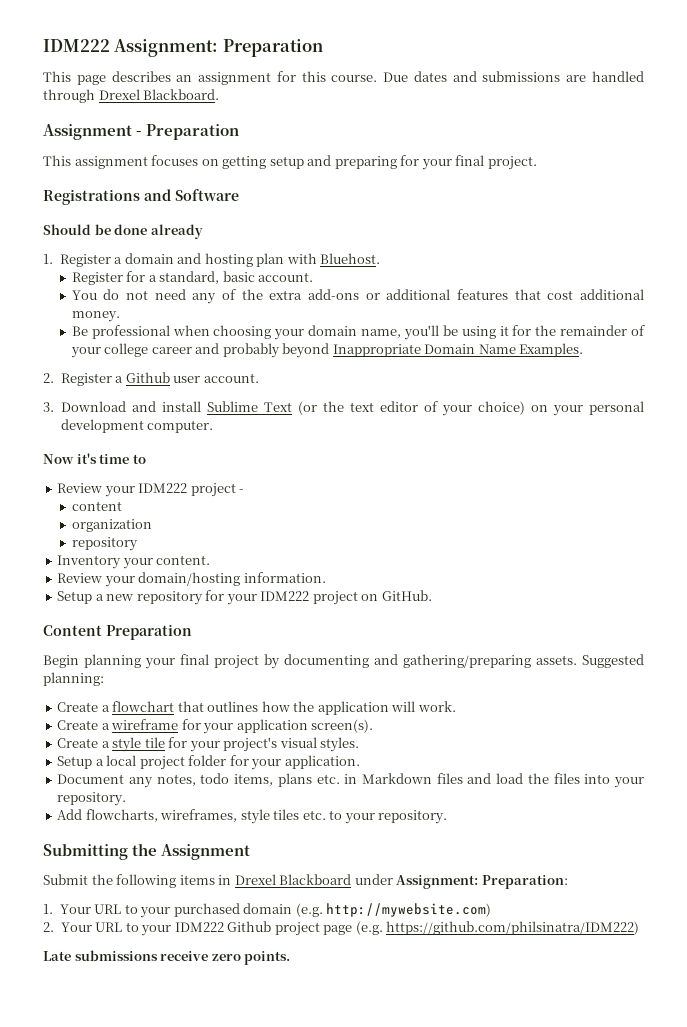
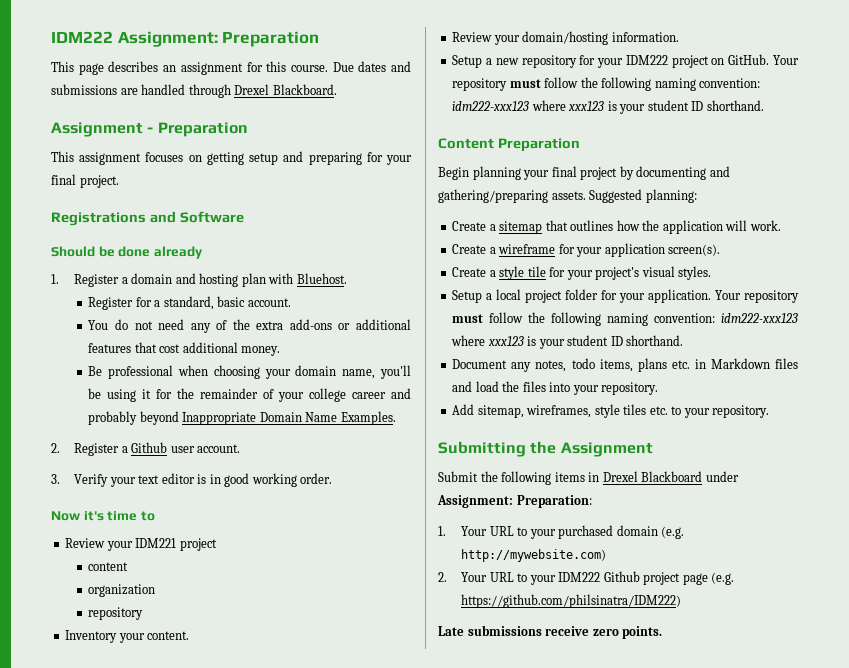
- 3. Download and install Sublime Text (or the text editor of your choice) on your personal development computer.
+ 3. Verify your text editor is in good working order.
- Review your IDM222 project -
+ Review your IDM221 project
- Setup a new repository for your IDM222 project on GitHub.
+ Setup a new repository for your IDM222 project on GitHub. Your repository must follow the following naming convention: idm222-xxx123 where xxx123 is your student ID shorthand.
- Create a flowchart that outlines how the application will work.
+ Create a sitemap that outlines how the application will work.
- Setup a local project folder for your application.
+ Setup a local project folder for your application. Your repository must follow the following naming convention: idm222-xxx123 where xxx123 is your student ID shorthand.
- Add flowcharts, wireframes, style tiles etc. to your repository.
+ Add sitemap, wireframes, style tiles etc. to your repository.

